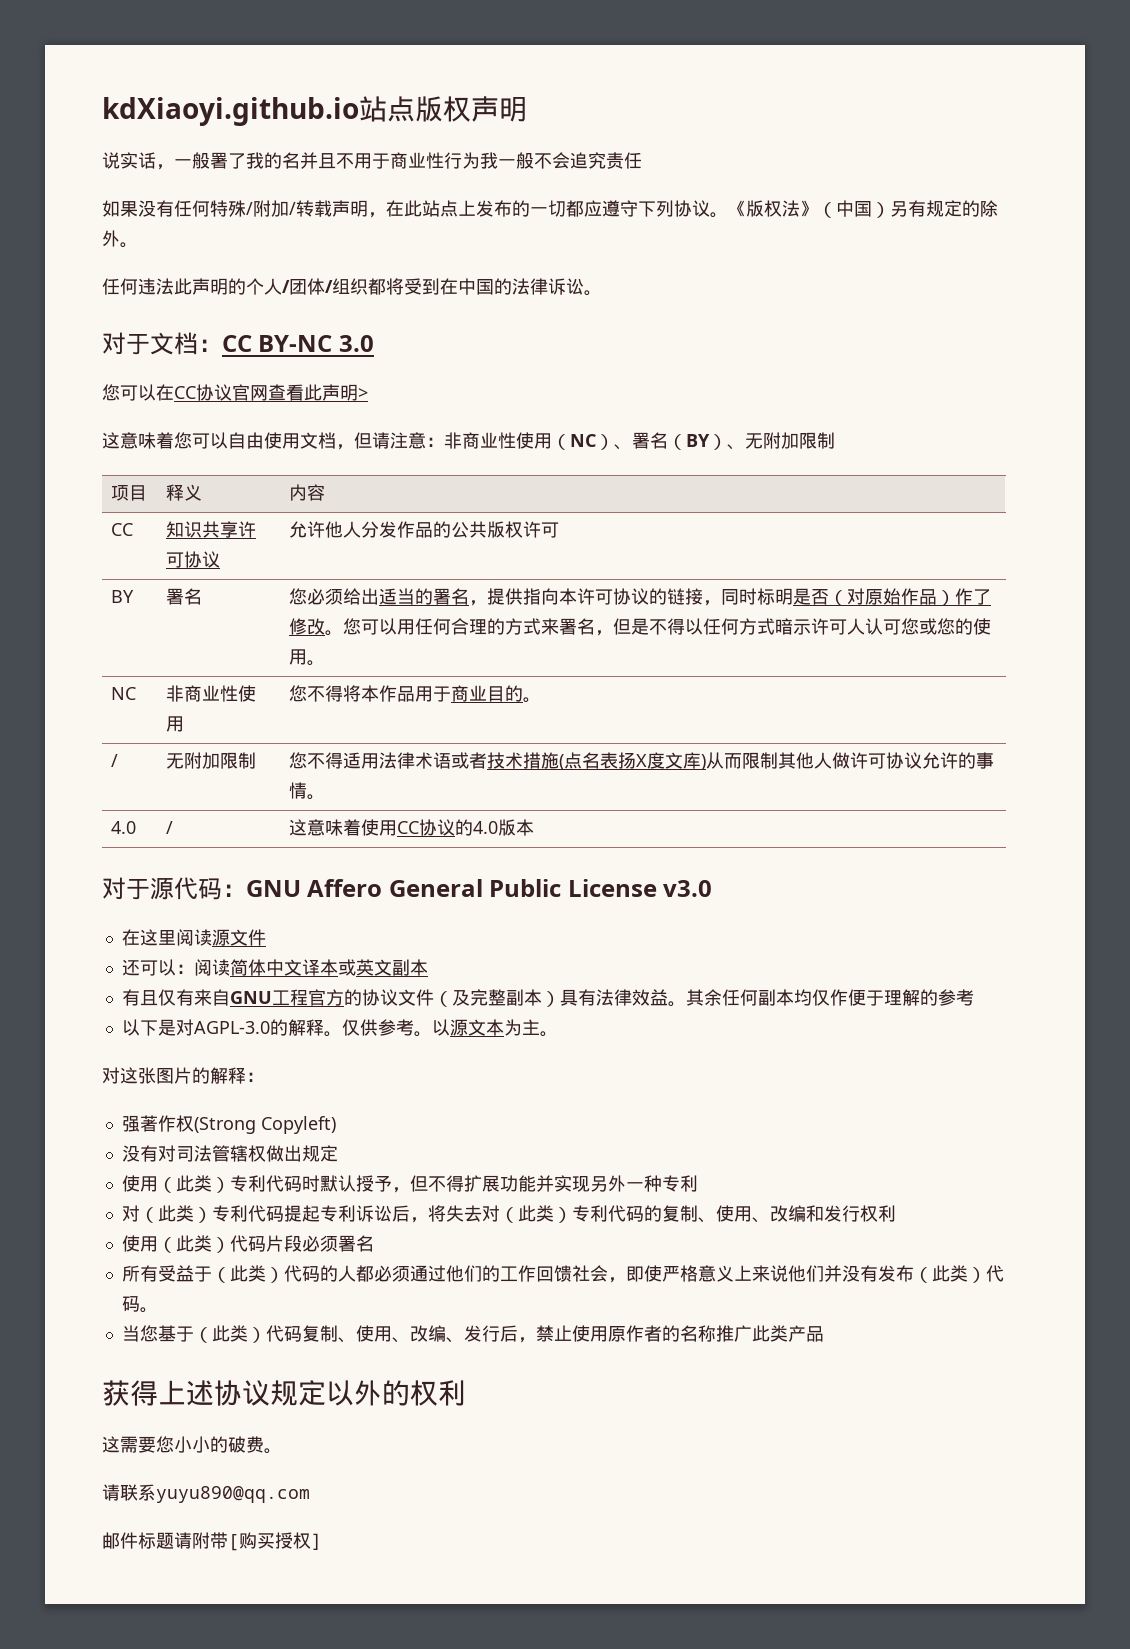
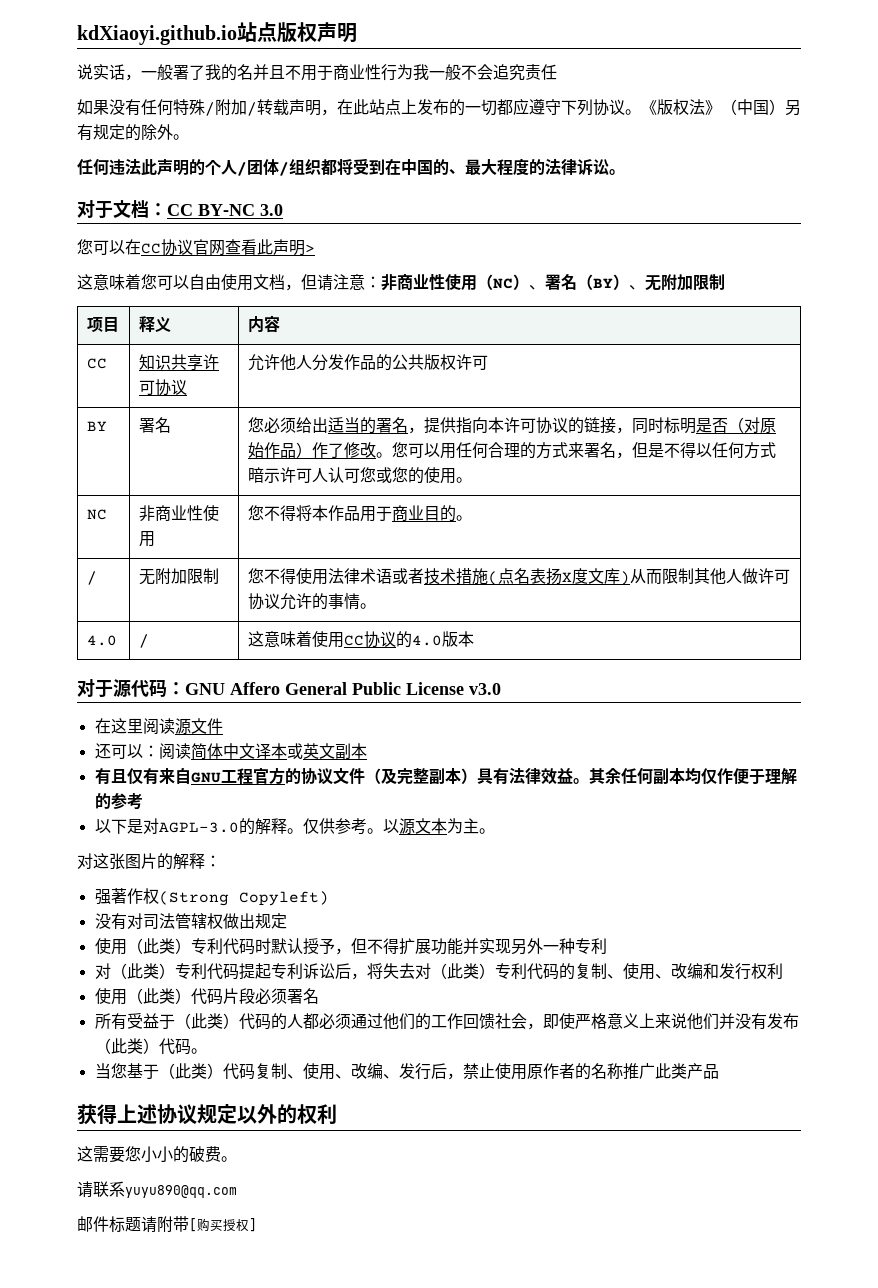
- 任何违法此声明的个人/团体/组织都将受到在中国的法律诉讼。
+ 任何违法此声明的个人/团体/组织都将受到在中国的、最大程度的法律诉讼。
- / | 无附加限制 | 您不得适用法律术语或者技术措施(点名表扬X度文库)从而限制其他人做许可协议允许的事情。
+ / | 无附加限制 | 您不得使用法律术语或者技术措施(点名表扬X度文库)从而限制其他人做许可协议允许的事情。

